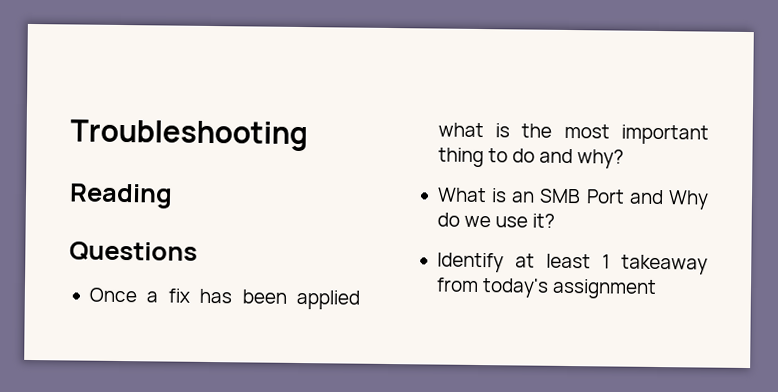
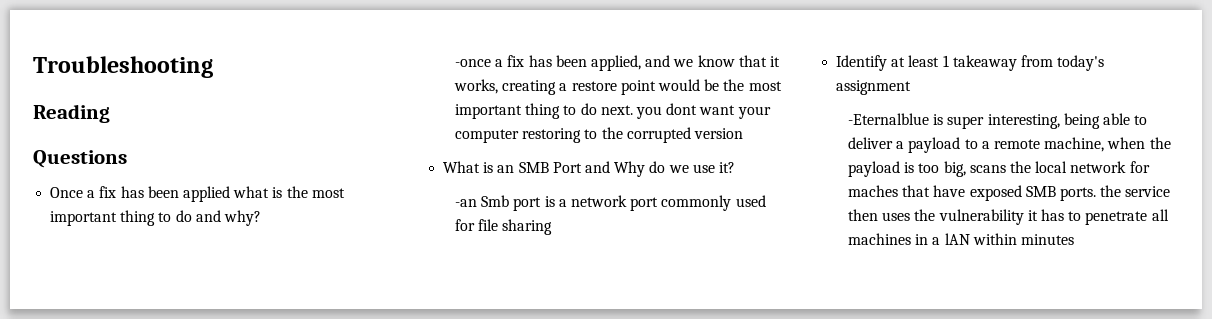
+ -once a fix has been applied, and we know that it works, creating a restore point would be the most important thing to do next. you dont want your computer restoring to the corrupted version
+ -an Smb port is a network port commonly used for file sharing
+ -Eternalblue is super interesting, being able to deliver a payload to a remote machine, when the payload is too big, scans the local network for maches that have exposed SMB ports. the service then uses the vulnerability it has to penetrate all machines in a lAN within minutes

